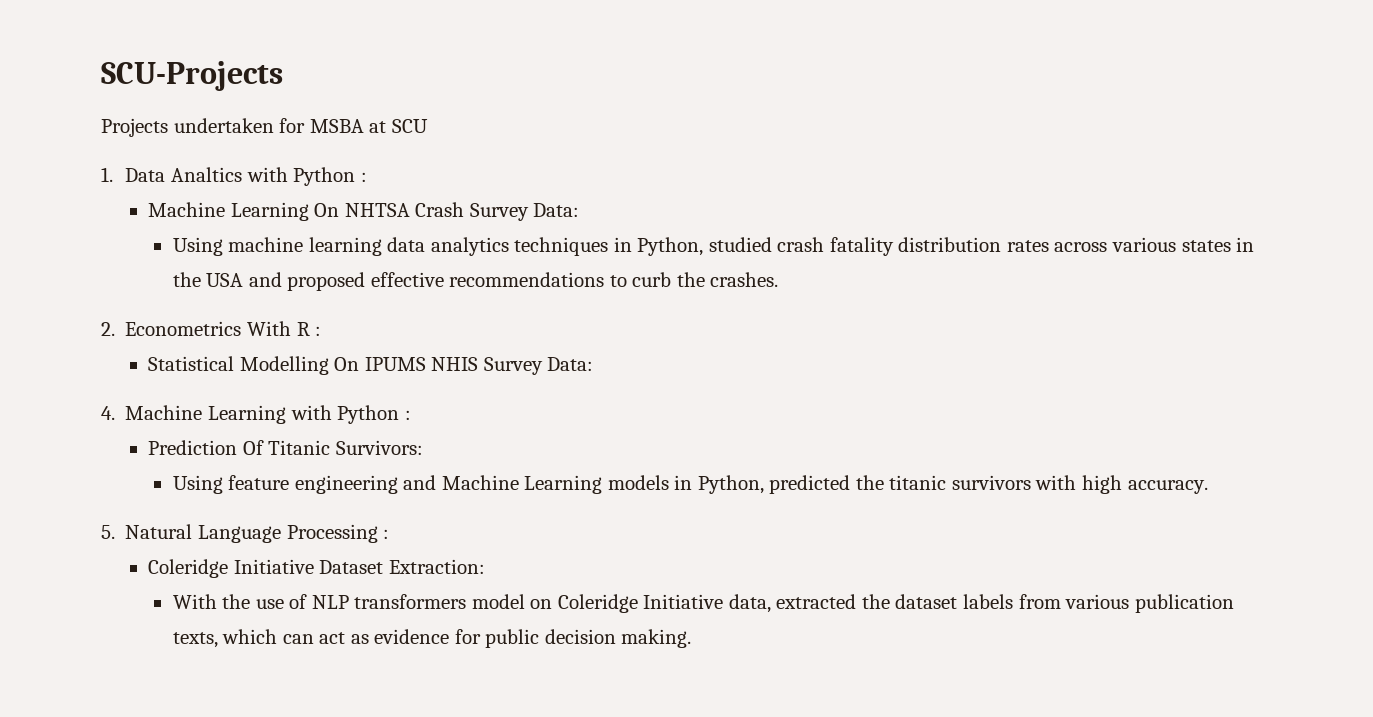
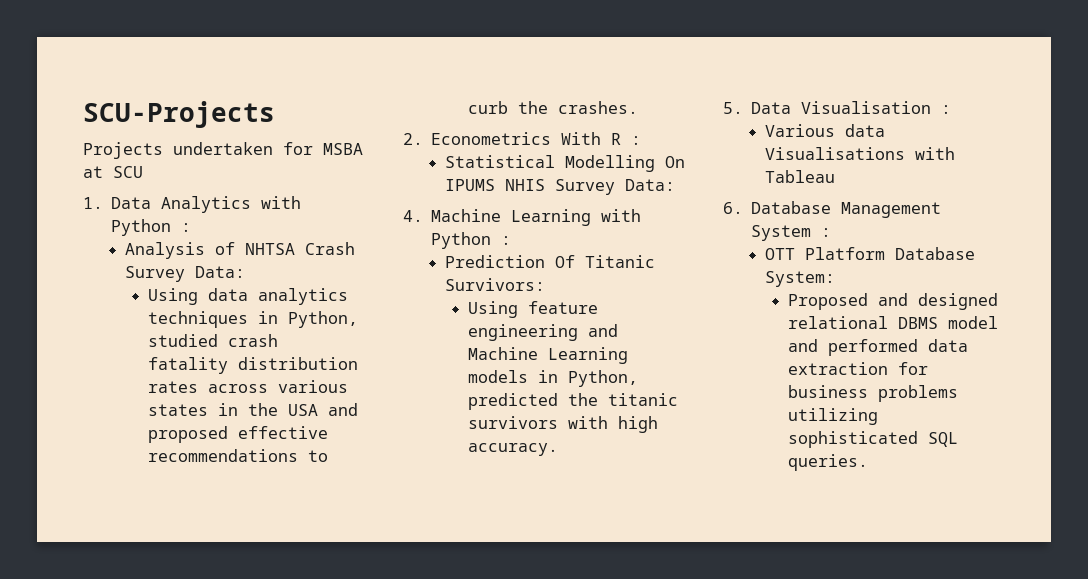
- 1. Data Analtics with Python :
- Machine Learning On NHTSA Crash Survey Data:
+ 1. Data Analytics with Python :
+ Analysis of NHTSA Crash Survey Data:
- Using machine learning data analytics techniques in Python, studied crash fatality distribution rates across various states in the USA and proposed effective recommendations to curb the crashes.
+ Using data analytics techniques in Python, studied crash fatality distribution rates across various states in the USA and proposed effective recommendations to curb the crashes.
- 5. Natural Language Processing :
- Coleridge Initiative Dataset Extraction:
- With the use of NLP transformers model on Coleridge Initiative data, extracted the dataset labels from various publication texts, which can act as evidence for public decision making.
+ 5. Data Visualisation :
+ Various data Visualisations with Tableau
+ 6. Database Management System :
+ OTT Platform Database System:
+ Proposed and designed relational DBMS model and performed data extraction for business problems utilizing sophisticated SQL queries.

